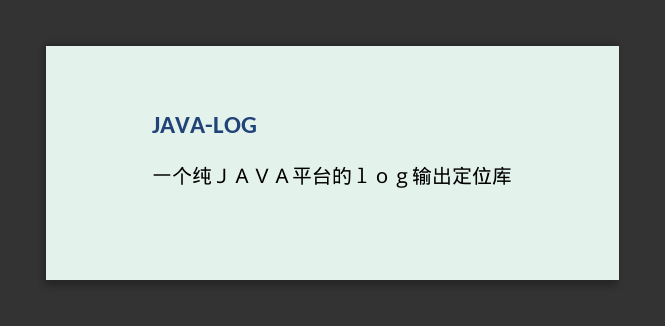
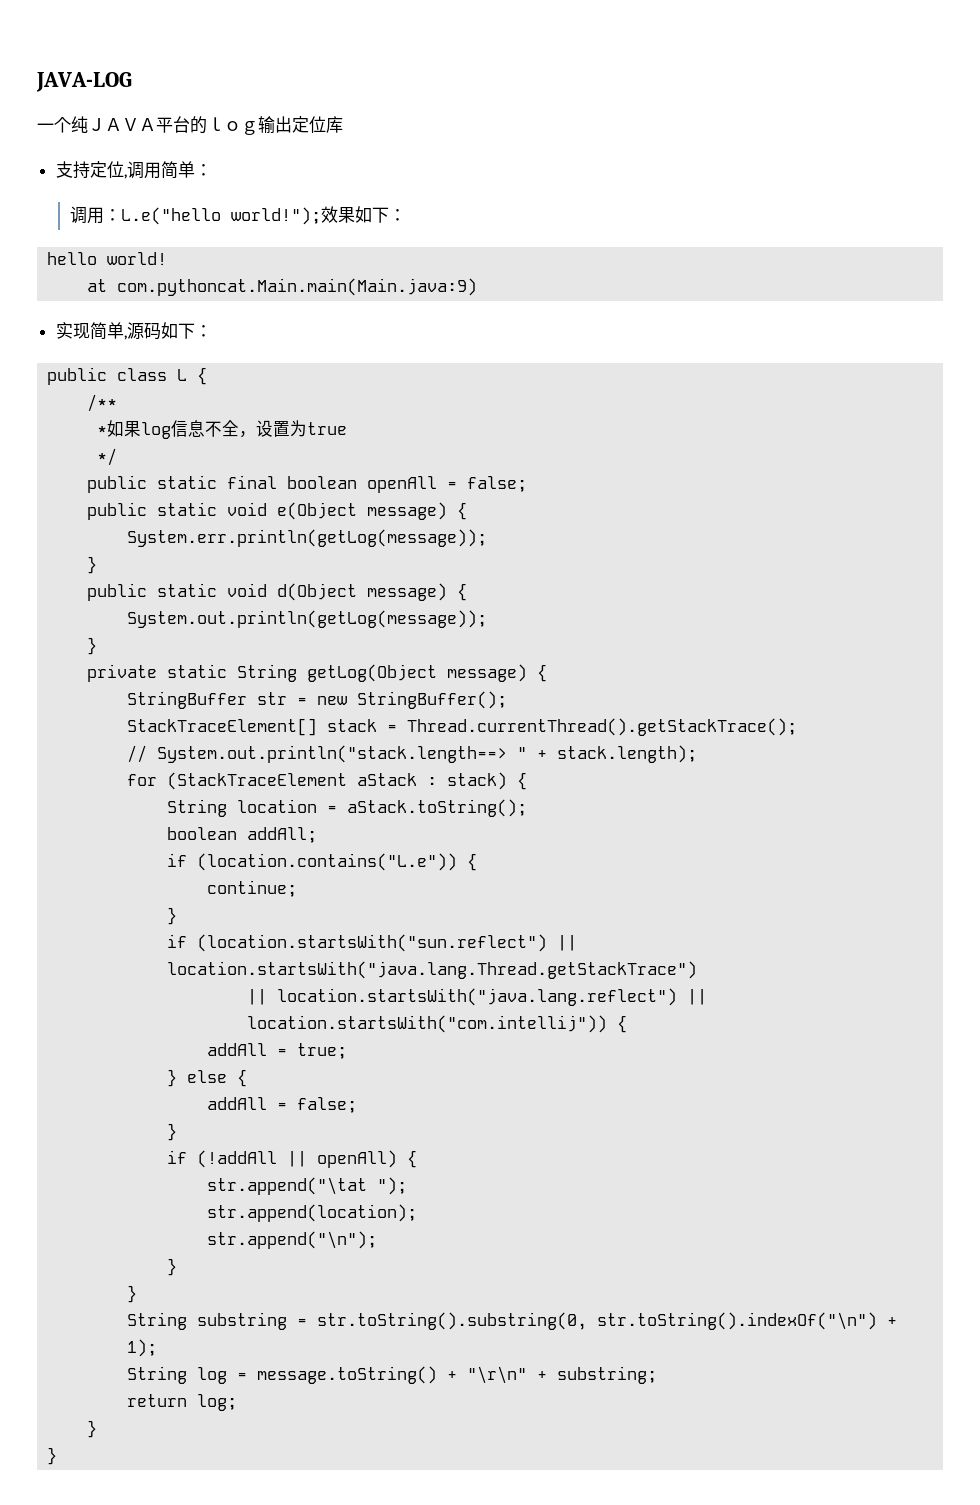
+ 支持定位,调用简单：
+ 调用：L.e("hello world!");效果如下：
+ hello world!
+ at com.pythoncat.Main.main(Main.java:9)
+ 实现简单,源码如下：
+ public class L {
+ /**
+ *如果log信息不全，设置为true
+ */
+ public static final boolean openAll = false;
+ public static void e(Object message) {
+ System.err.println(getLog(message));
+ }
+ public static void d(Object message) {
+ System.out.println(getLog(message));
+ }
+ private static String getLog(Object message) {
+ StringBuffer str = new StringBuffer();
+ StackTraceElement[] stack = Thread.currentThread().getStackTrace();
+ // System.out.println("stack.length==> " + stack.length);
+ for (StackTraceElement aStack : stack) {
+ String location = aStack.toString();
+ boolean addAll;
+ if (location.contains("L.e")) {
+ continue;
+ }
+ if (location.startsWith("sun.reflect") || location.startsWith("java.lang.Thread.getStackTrace")
+ || location.startsWith("java.lang.reflect") || location.startsWith("com.intellij")) {
+ addAll = true;
+ } else {
+ addAll = false;
+ }
+ if (!addAll || openAll) {
+ str.append("\tat ");
+ str.append(location);
+ str.append("\n");
+ }
+ }
+ String substring = str.toString().substring(0, str.toString().indexOf("\n") + 1);
+ String log = message.toString() + "\r\n" + substring;
+ return log;
+ }
+ }

